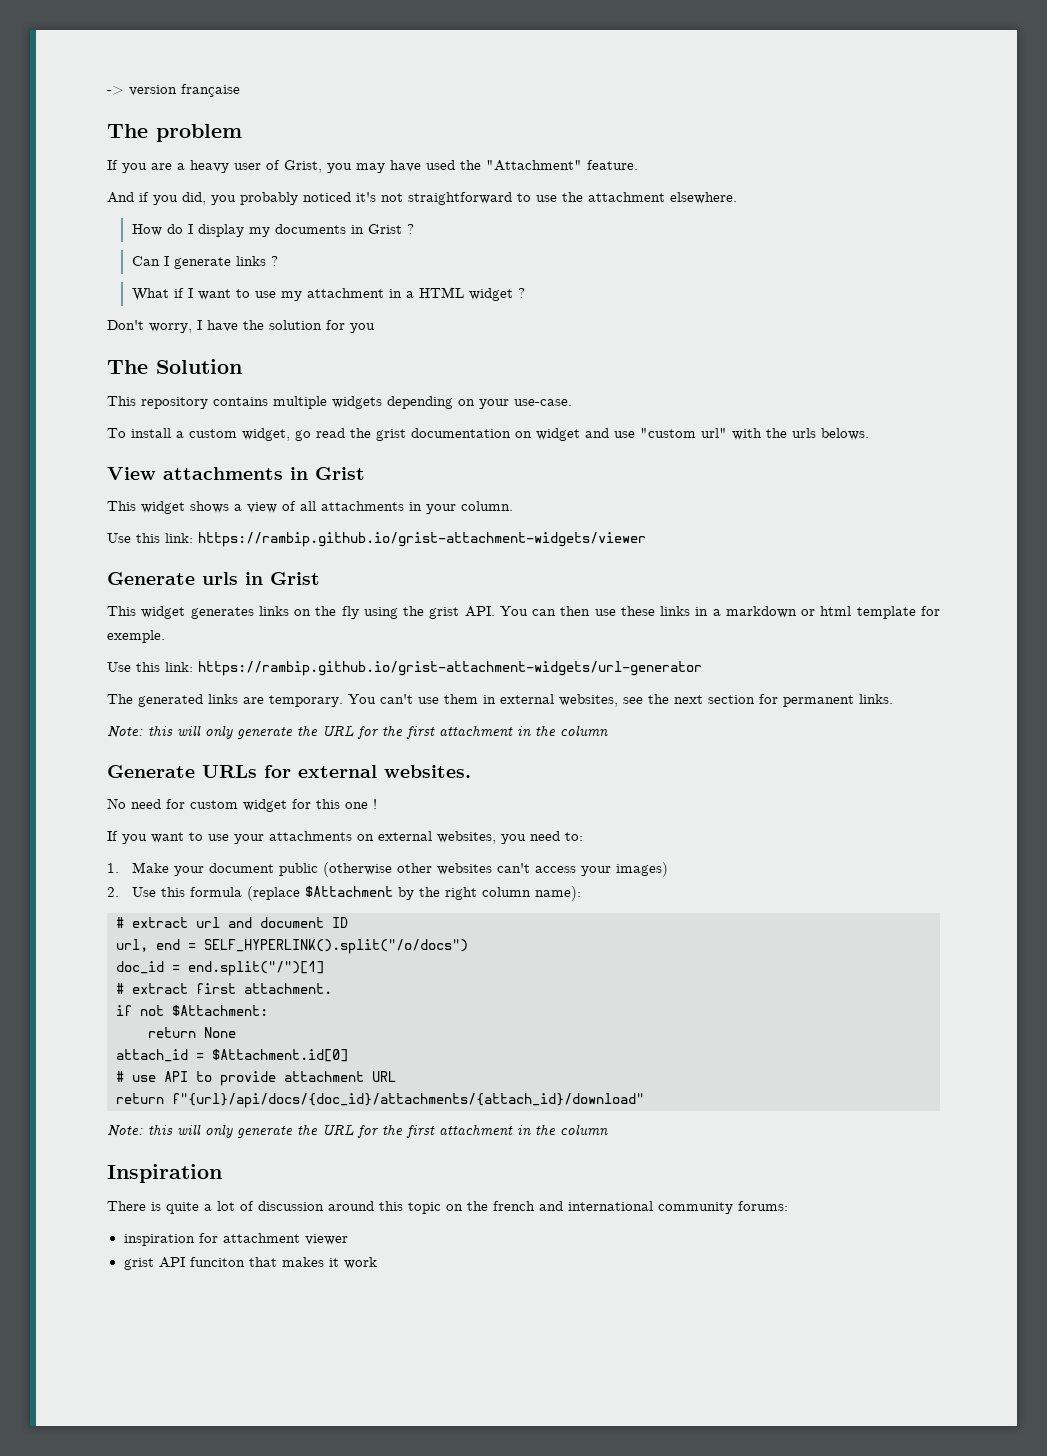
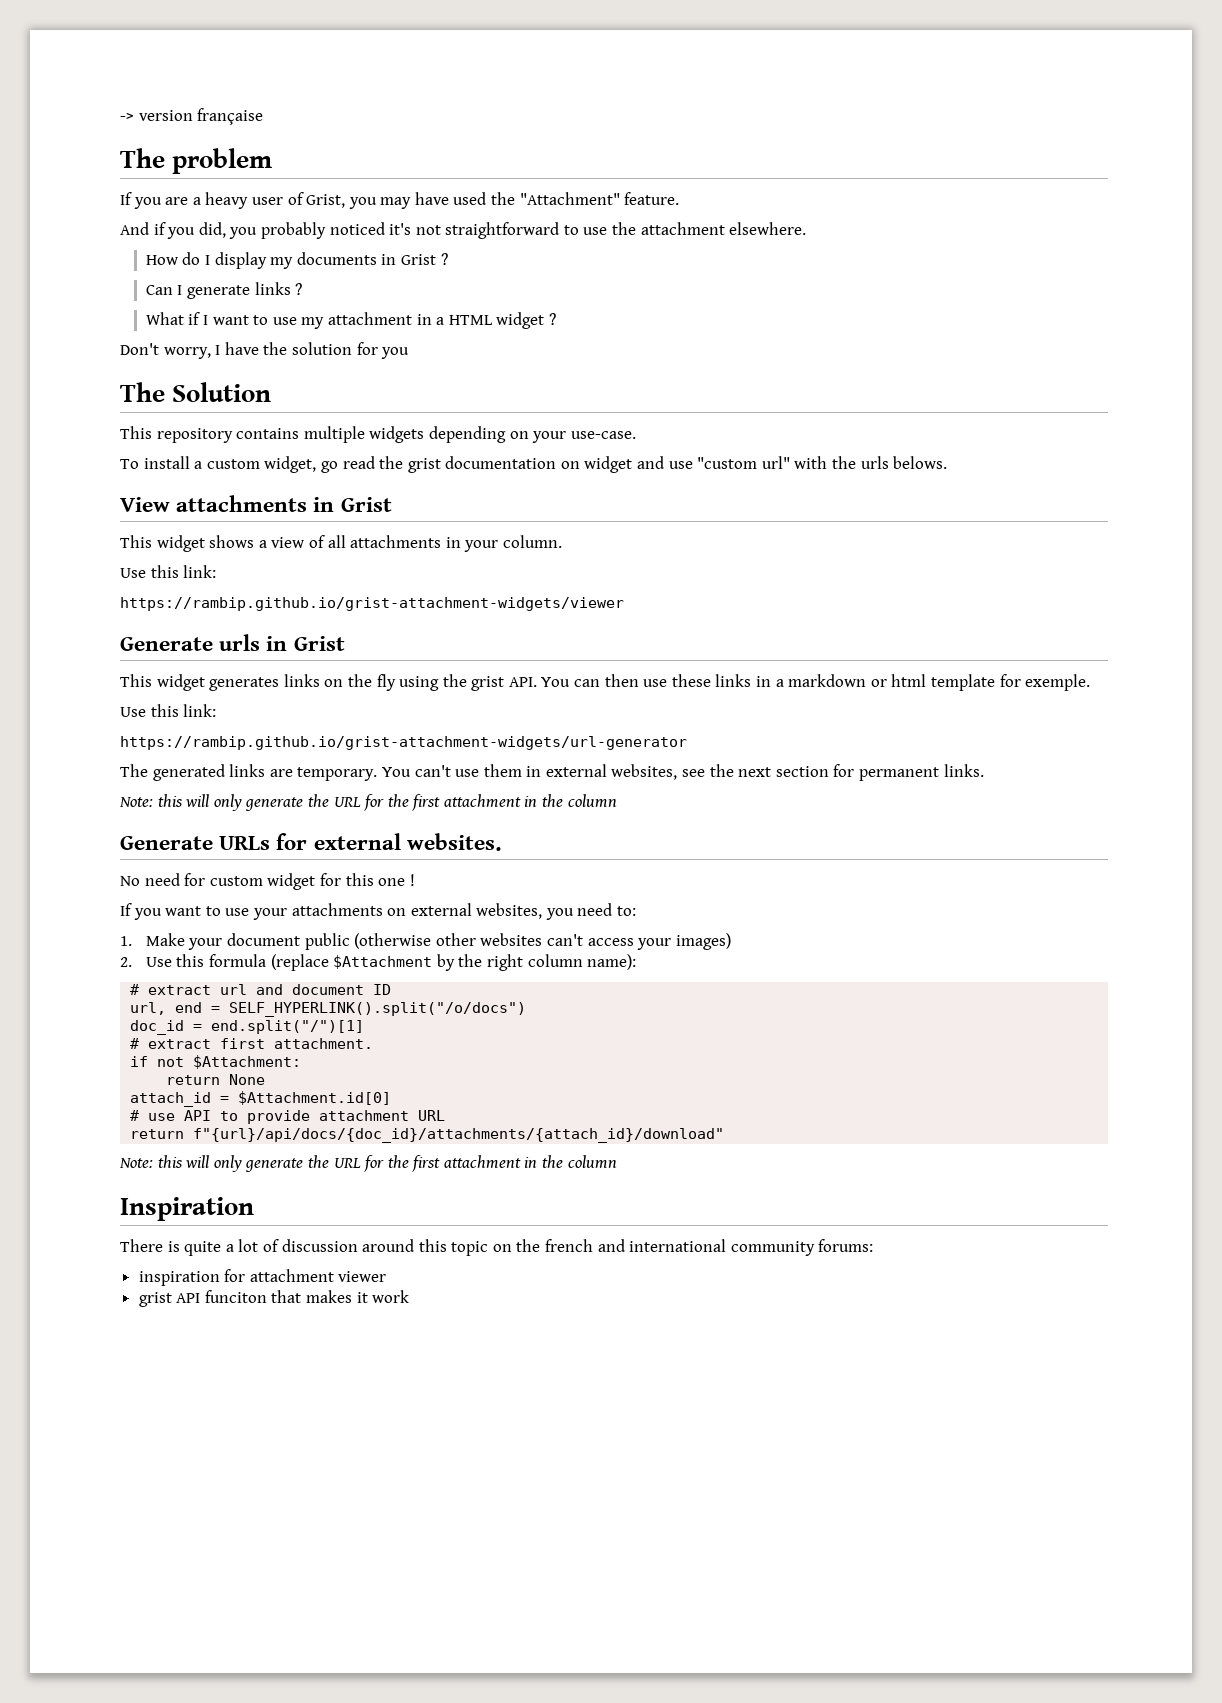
  This widget shows a view of all attachments in your column.
- Use this link: https://rambip.github.io/grist-attachment-widgets/viewer
+ Use this link:
+ https://rambip.github.io/grist-attachment-widgets/viewer
  This widget generates links on the fly using the grist API. You can then use these links in a markdown or html template for exemple.
- Use this link: https://rambip.github.io/grist-attachment-widgets/url-generator
+ Use this link:
+ https://rambip.github.io/grist-attachment-widgets/url-generator

